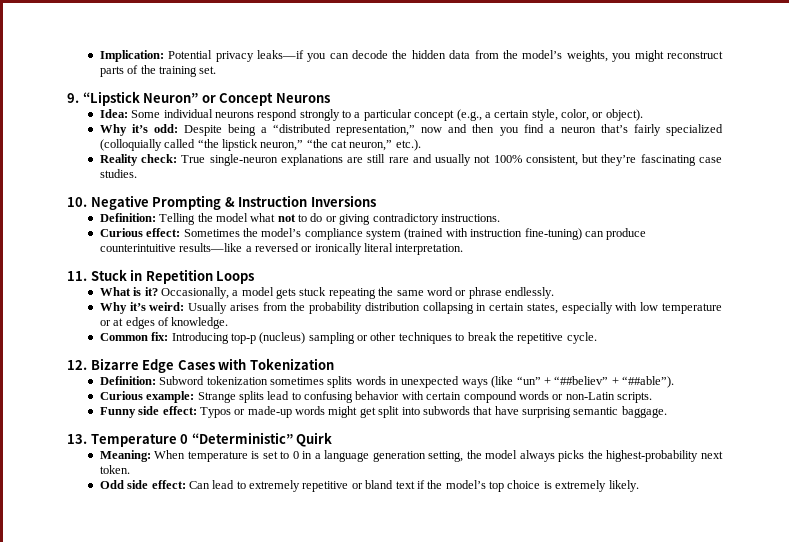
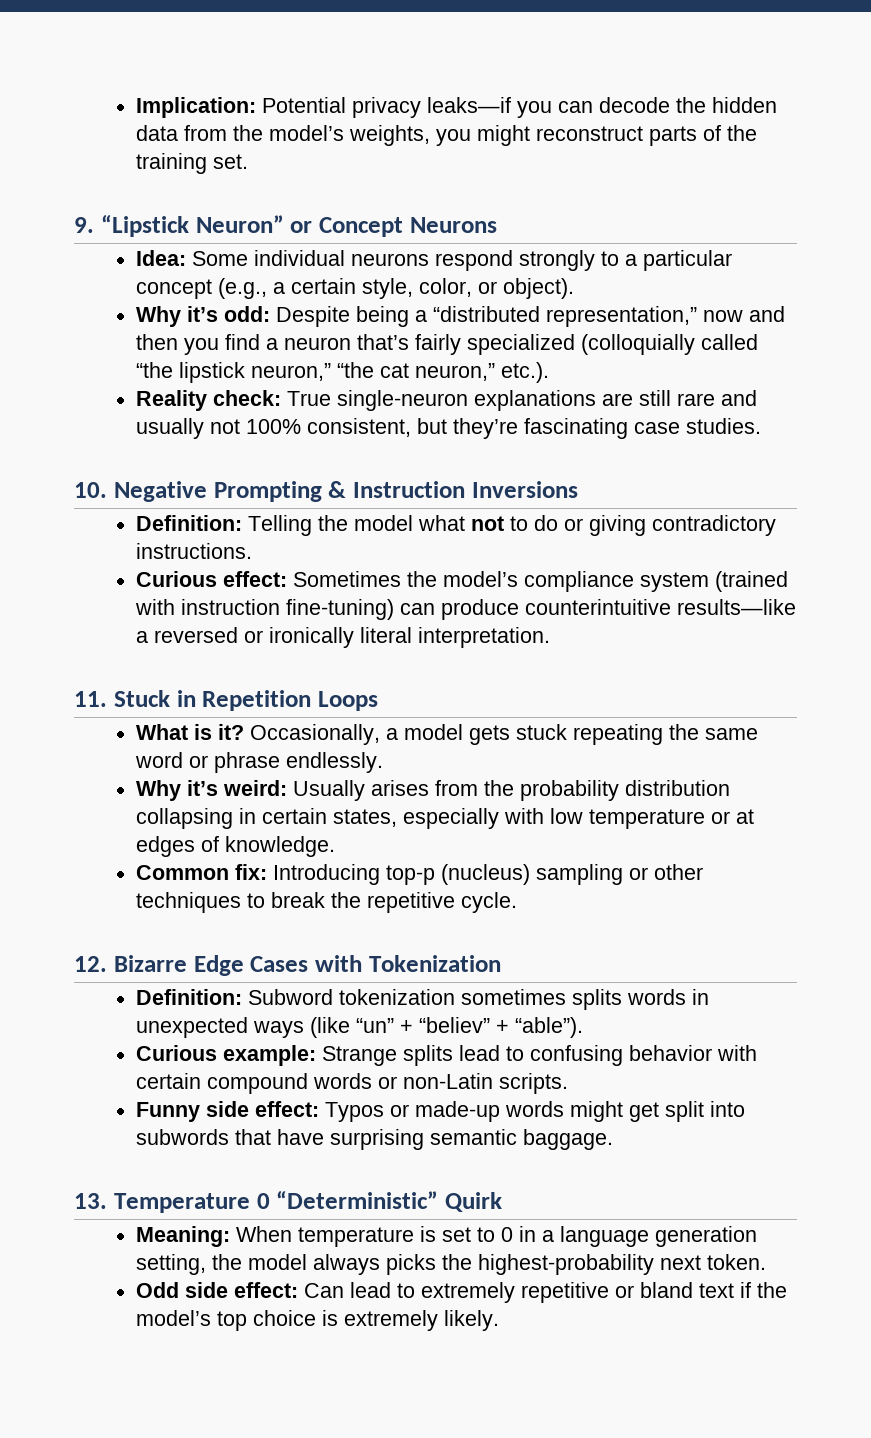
- Definition: Subword tokenization sometimes splits words in unexpected ways (like “un” + “##believ” + “##able”).
+ Definition: Subword tokenization sometimes splits words in unexpected ways (like “un” + “believ” + “able”).

